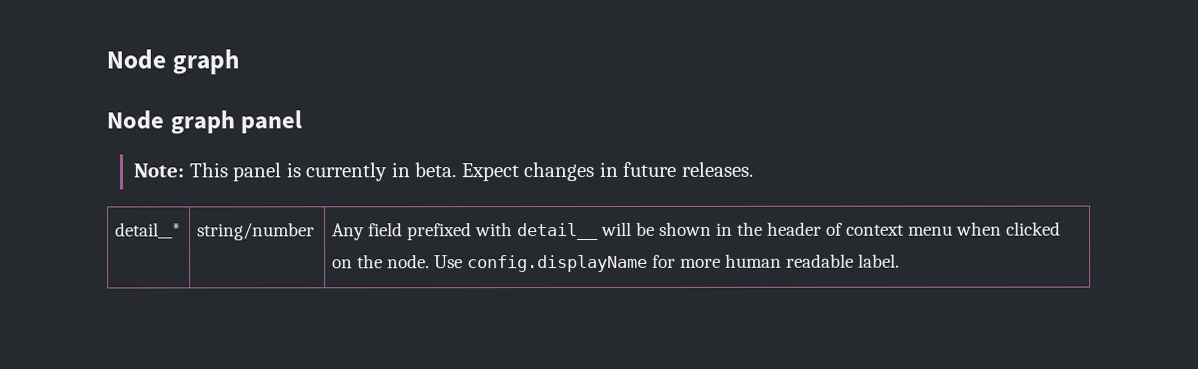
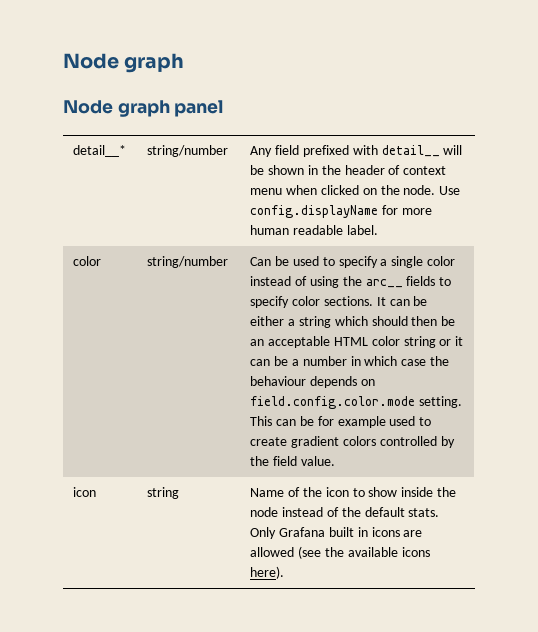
- Note: This panel is currently in beta. Expect changes in future releases.
+ color | string/number | Can be used to specify a single color instead of using the arc__ fields to specify color sections. It can be either a string which should then be an acceptable HTML color string or it can be a number in which case the behaviour depends on field.config.color.mode setting. This can be for example used to create gradient colors controlled by the field value.
+ icon | string | Name of the icon to show inside the node instead of the default stats. Only Grafana built in icons are allowed (see the available icons here).

